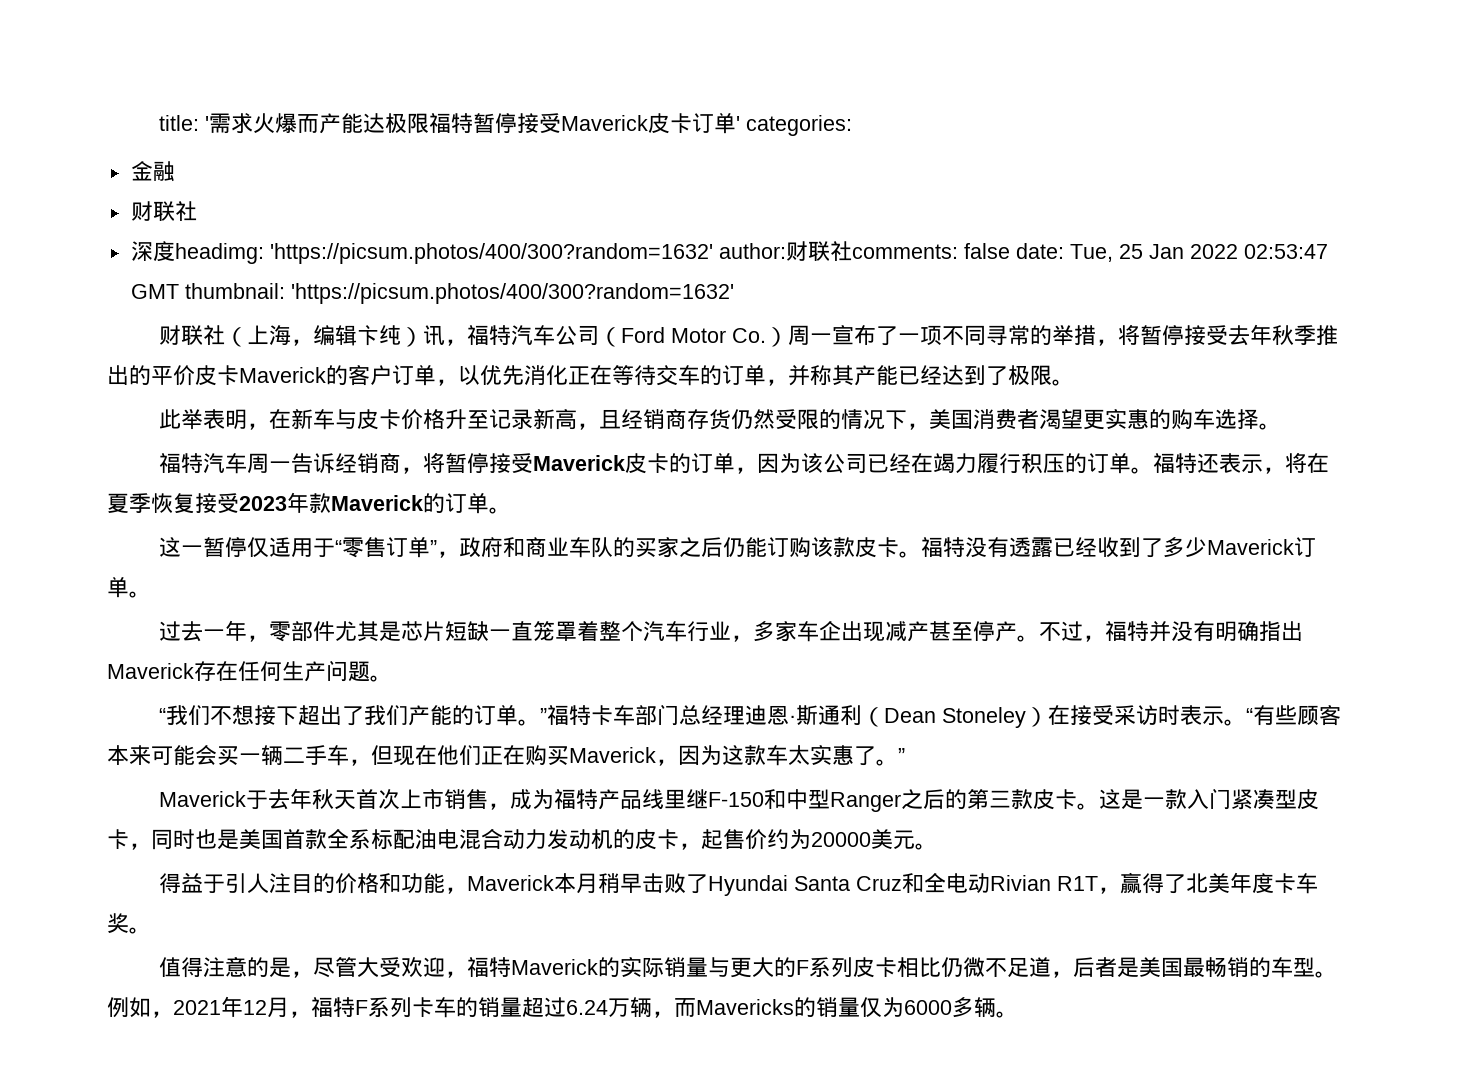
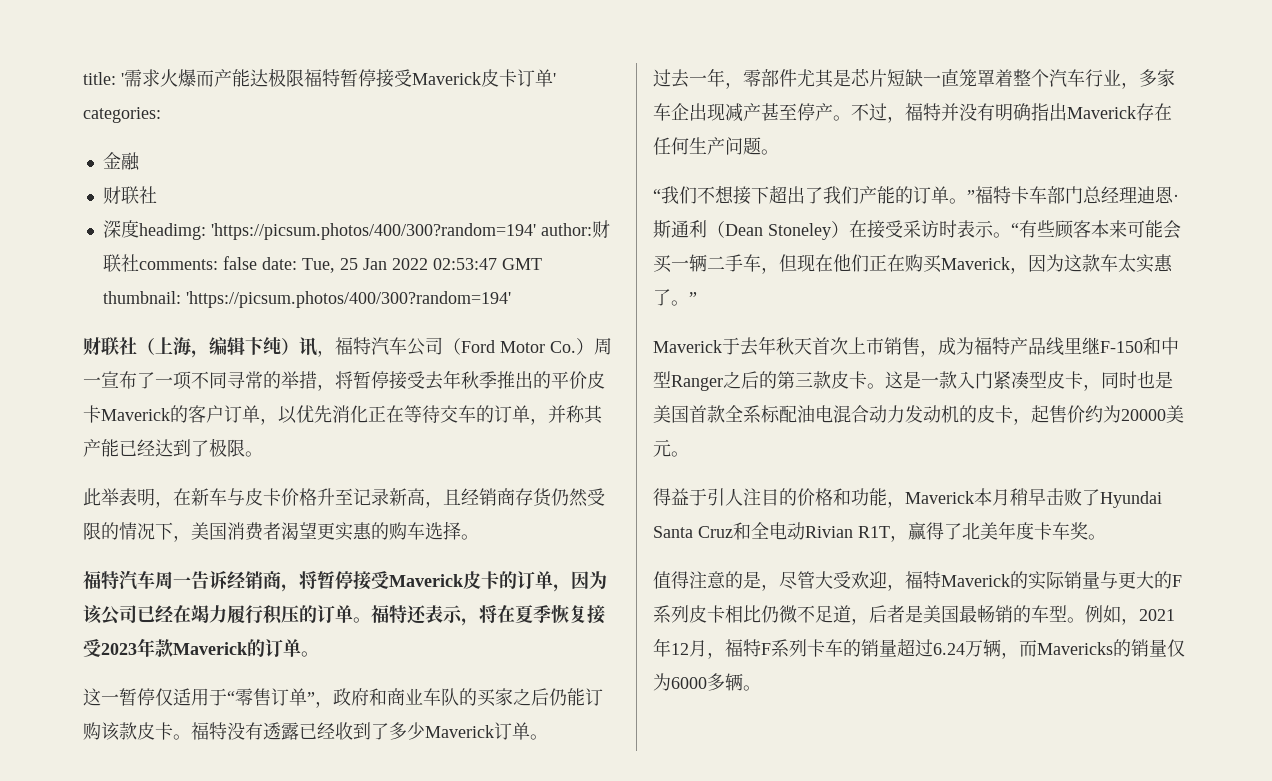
- 深度headimg: 'https://picsum.photos/400/300?random=1632' author:财联社comments: false date: Tue, 25 Jan 2022 02:53:47 GMT thumbnail: 'https://picsum.photos/400/300?random=1632'
+ 深度headimg: 'https://picsum.photos/400/300?random=194' author:财联社comments: false date: Tue, 25 Jan 2022 02:53:47 GMT thumbnail: 'https://picsum.photos/400/300?random=194'

